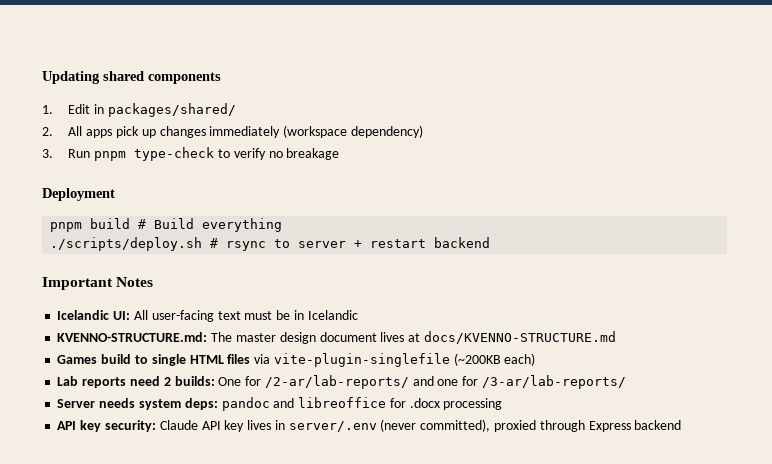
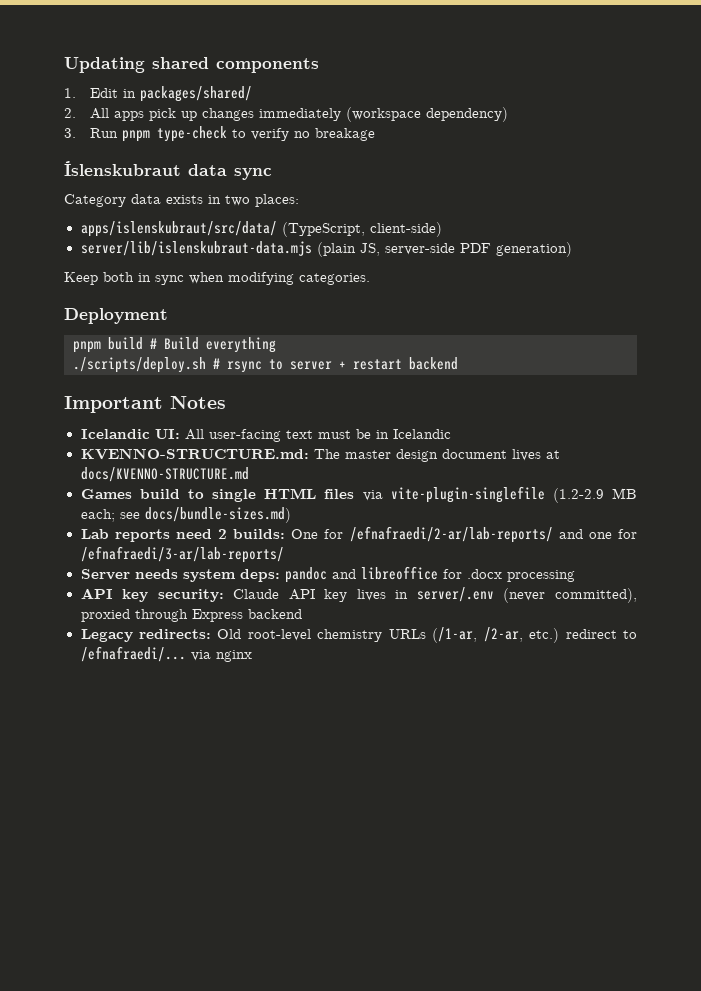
+ Íslenskubraut data sync
+ Category data exists in two places:
+ apps/islenskubraut/src/data/ (TypeScript, client-side)
+ server/lib/islenskubraut-data.mjs (plain JS, server-side PDF generation)
+ Keep both in sync when modifying categories.
- Games build to single HTML files via vite-plugin-singlefile (~200KB each)
+ Games build to single HTML files via vite-plugin-singlefile (1.2-2.9 MB each; see docs/bundle-sizes.md)
- Lab reports need 2 builds: One for /2-ar/lab-reports/ and one for /3-ar/lab-reports/
+ Lab reports need 2 builds: One for /efnafraedi/2-ar/lab-reports/ and one for /efnafraedi/3-ar/lab-reports/
+ Legacy redirects: Old root-level chemistry URLs (/1-ar, /2-ar, etc.) redirect to /efnafraedi/... via nginx

